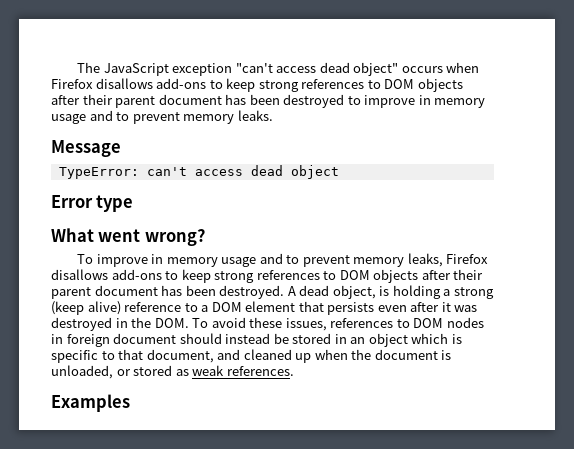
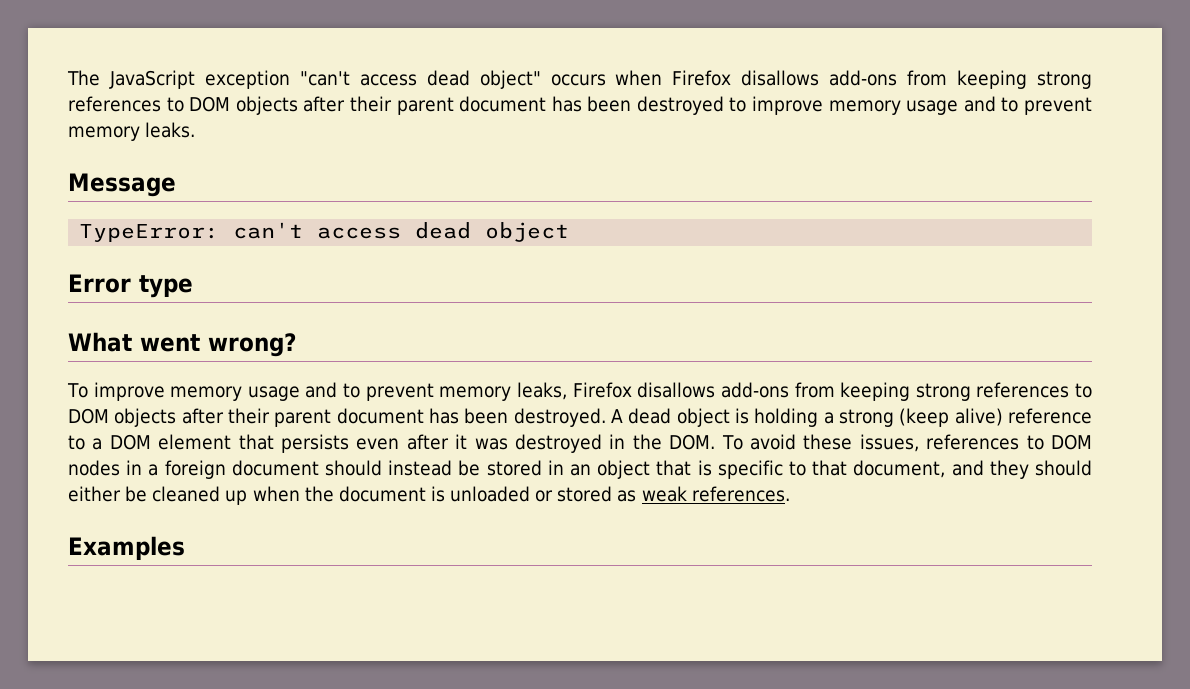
- The JavaScript exception "can't access dead object" occurs when Firefox disallows add-ons to keep strong references to DOM objects after their parent document has been destroyed to improve in memory usage and to prevent memory leaks.
+ The JavaScript exception "can't access dead object" occurs when Firefox disallows add-ons from keeping strong references to DOM objects after their parent document has been destroyed to improve memory usage and to prevent memory leaks.
- To improve in memory usage and to prevent memory leaks, Firefox disallows add-ons to keep strong references to DOM objects after their parent document has been destroyed.
+ To improve memory usage and to prevent memory leaks, Firefox disallows add-ons from keeping strong references to DOM objects after their parent document has been destroyed.
- A dead object, is holding a strong (keep alive) reference to a DOM element that persists even after it was destroyed in the DOM. To avoid these issues, references to DOM nodes in foreign document should instead be stored in an object which is specific to that document, and cleaned up when the document is unloaded, or stored as weak references.
+ A dead object is holding a strong (keep alive) reference to a DOM element that persists even after it was destroyed in the DOM. To avoid these issues, references to DOM nodes in a foreign document should instead be stored in an object that is specific to that document, and they should either be cleaned up when the document is unloaded or stored as weak references.

